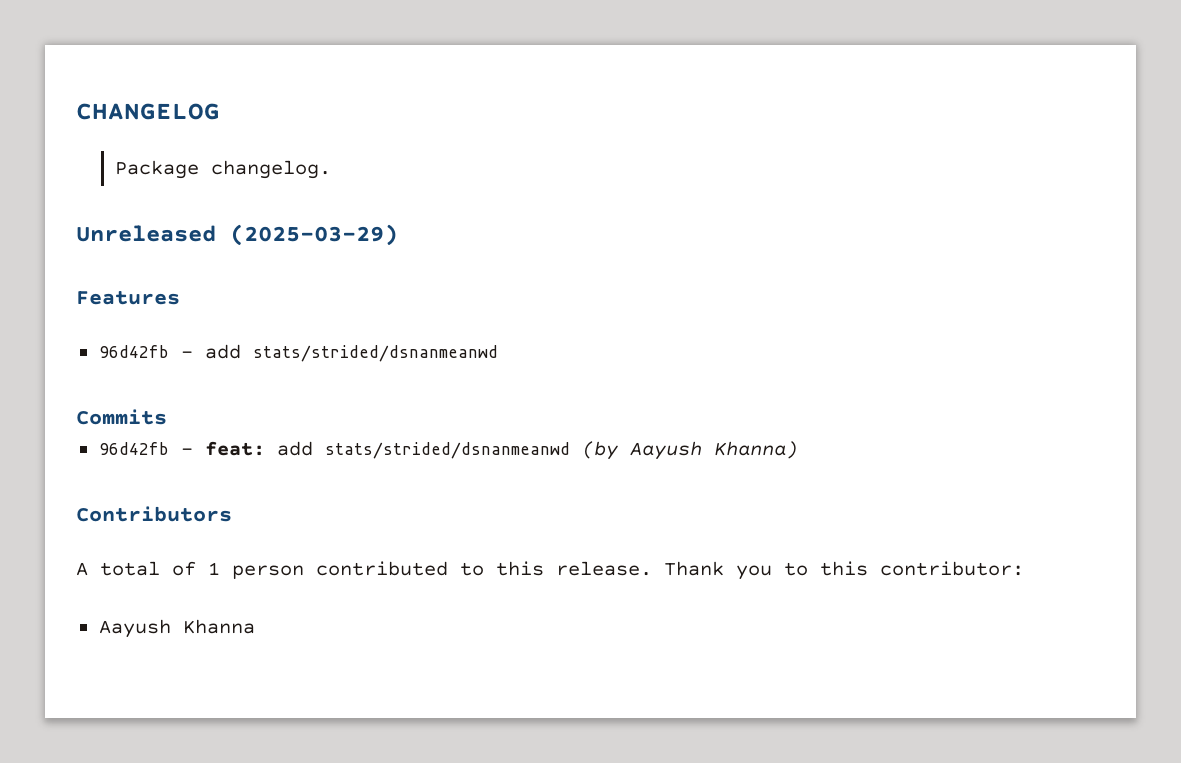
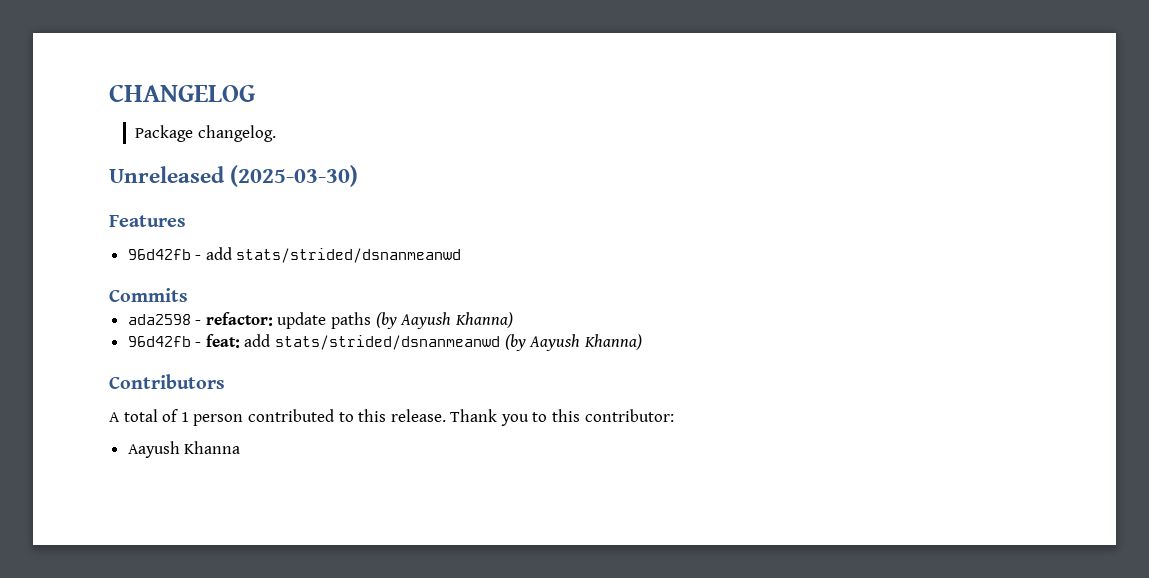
- Unreleased (2025-03-29)
+ Unreleased (2025-03-30)
+ ada2598 - refactor: update paths (by Aayush Khanna)

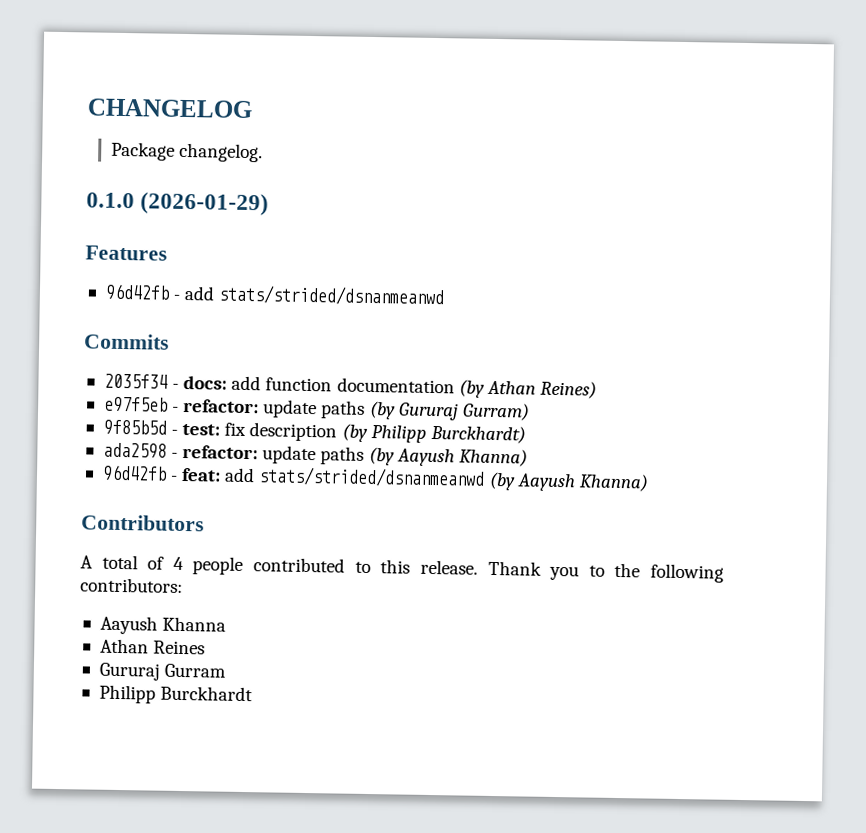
- Unreleased (2025-03-30)
+ 0.1.0 (2026-01-29)
+ 2035f34 - docs: add function documentation (by Athan Reines)
+ e97f5eb - refactor: update paths (by Gururaj Gurram)
+ 9f85b5d - test: fix description (by Philipp Burckhardt)
- A total of 1 person contributed to this release.
+ A total of 4 people contributed to this release.
- Thank you to this contributor:
+ Thank you to the following contributors:
+ Athan Reines
+ Gururaj Gurram
+ Philipp Burckhardt

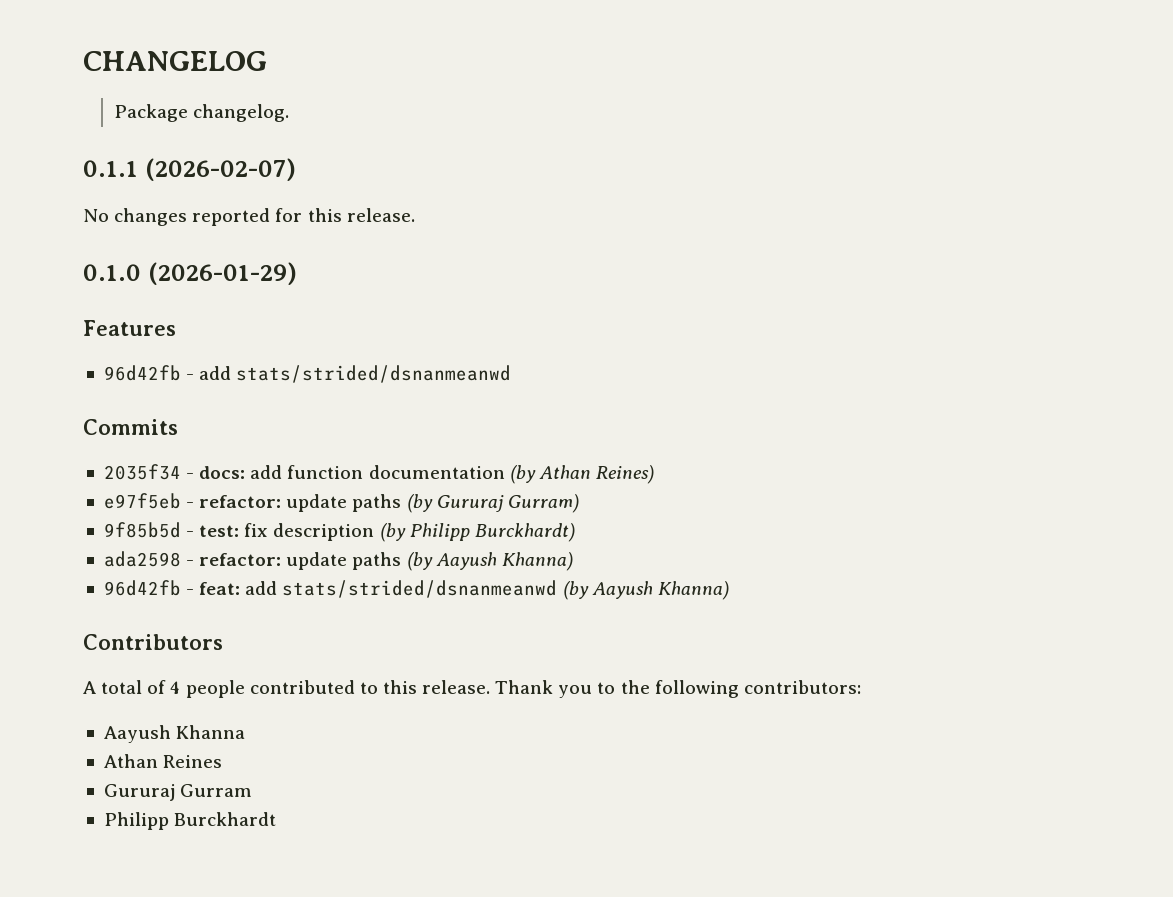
+ 0.1.1 (2026-02-07)
+ No changes reported for this release.

